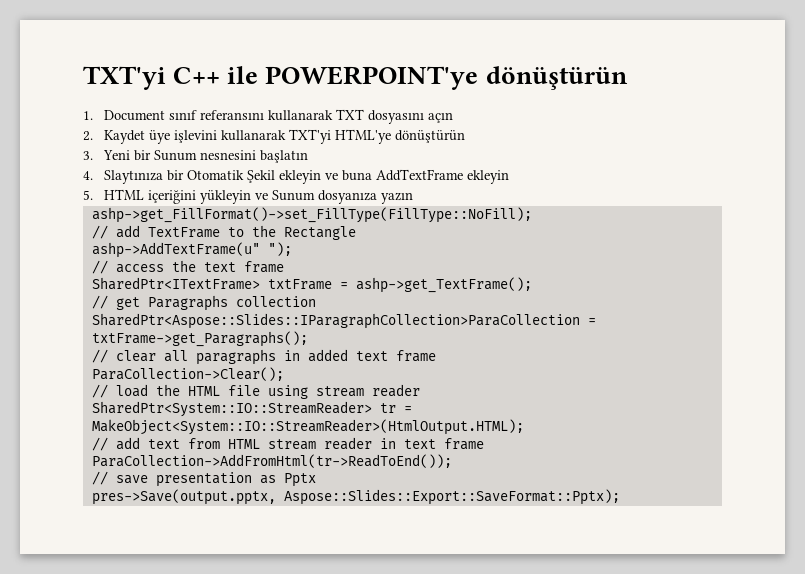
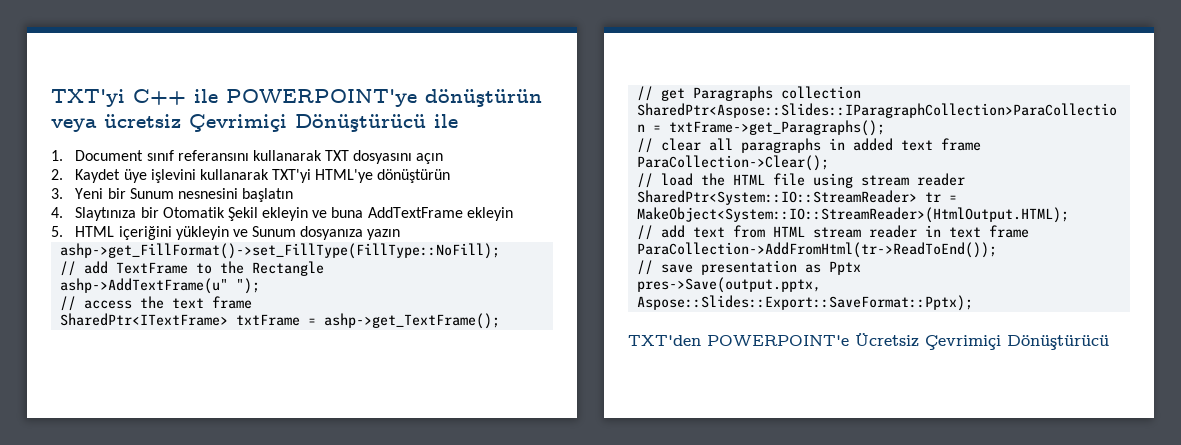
- TXT'yi C++ ile POWERPOINT'ye dönüştürün
+ TXT'yi C++ ile POWERPOINT'ye dönüştürün veya ücretsiz Çevrimiçi Dönüştürücü ile
+ TXT'den POWERPOINT'e Ücretsiz Çevrimiçi Dönüştürücü

